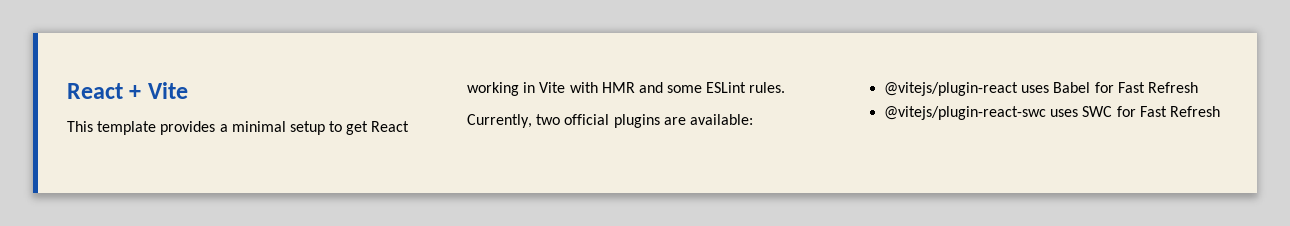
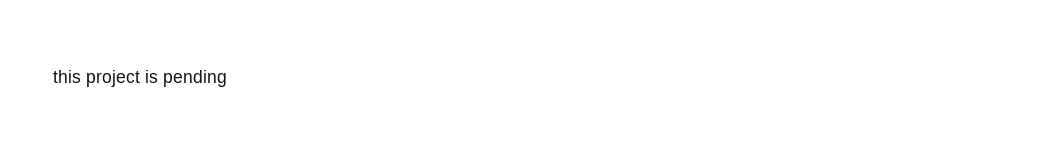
- React + Vite
- This template provides a minimal setup to get React working in Vite with HMR and some ESLint rules.
- Currently, two official plugins are available:
- @vitejs/plugin-react uses Babel for Fast Refresh
- @vitejs/plugin-react-swc uses SWC for Fast Refresh
+ this project is pending

